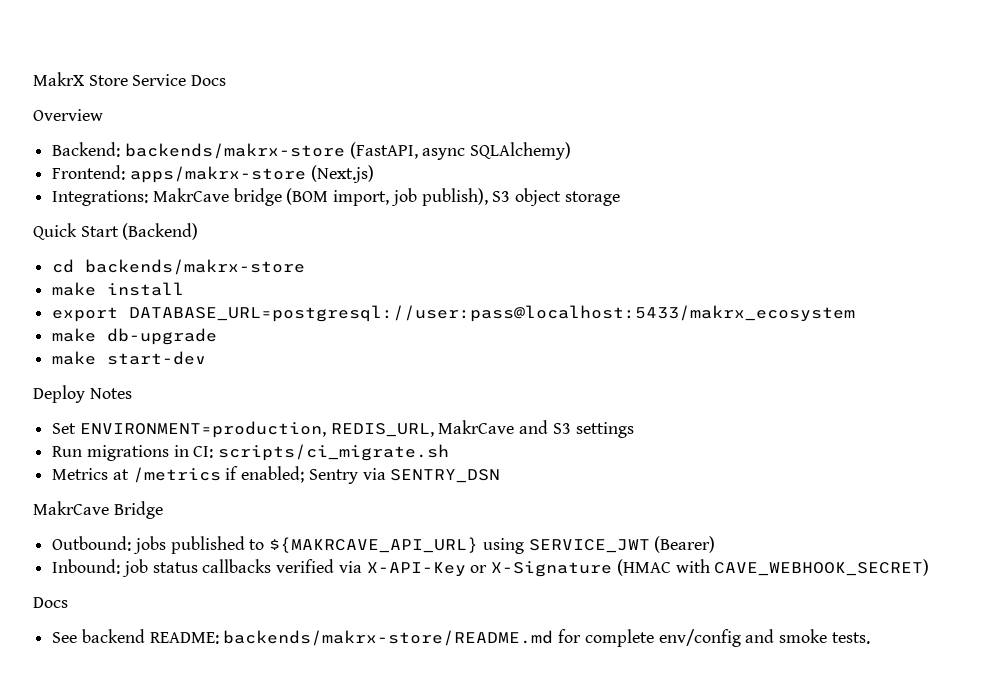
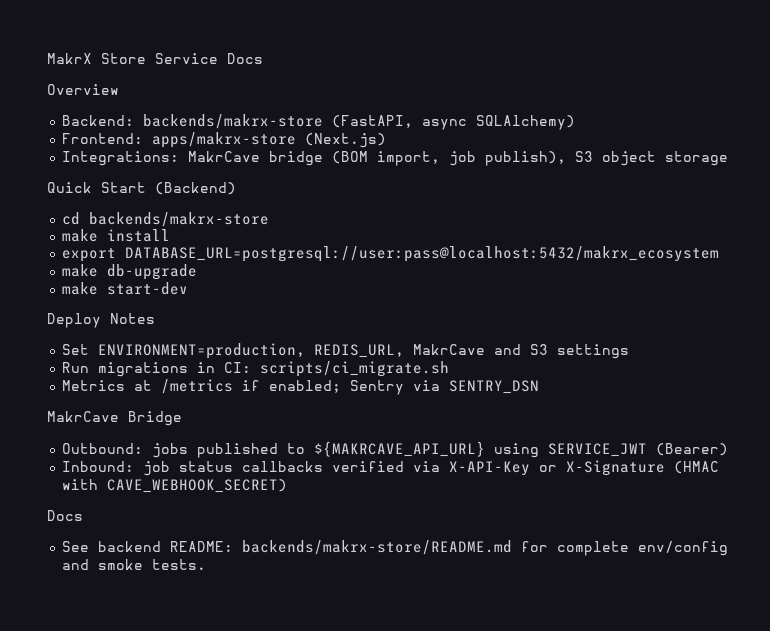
- export DATABASE_URL=postgresql://user:pass@localhost:5433/makrx_ecosystem
+ export DATABASE_URL=postgresql://user:pass@localhost:5432/makrx_ecosystem

